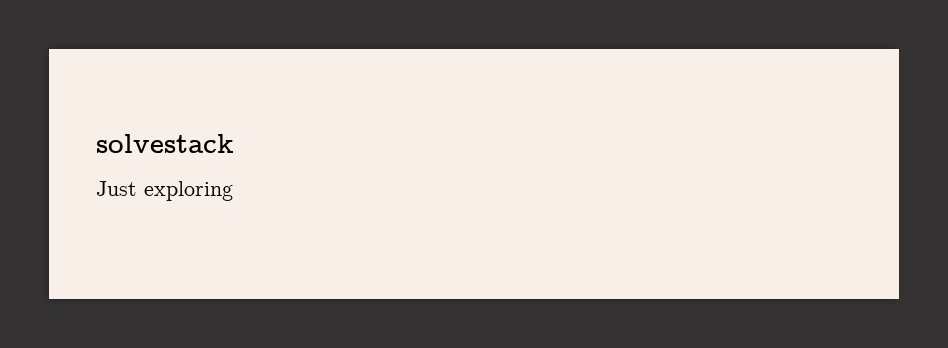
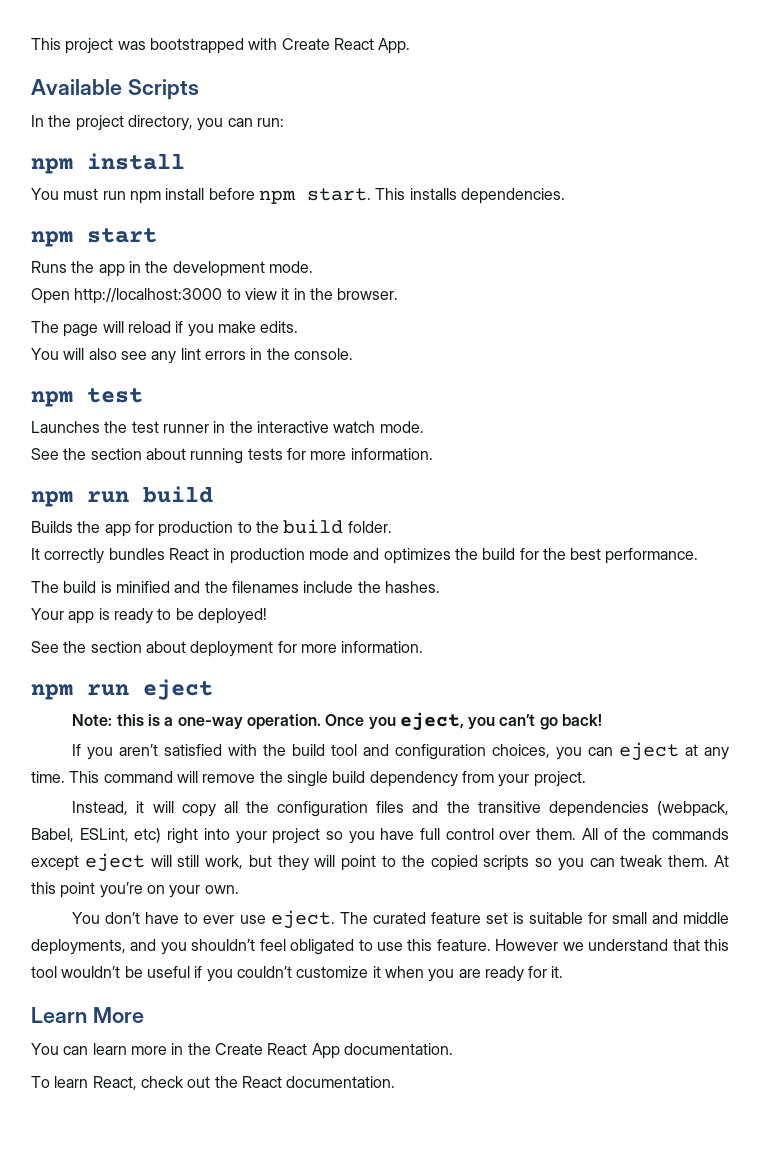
- solvestack
- Just exploring
+ This project was bootstrapped with Create React App.
+ Available Scripts
+ In the project directory, you can run:
+ npm install
+ You must run npm install before npm start. This installs dependencies.
+ npm start
+ Runs the app in the development mode.
+ Open http://localhost:3000 to view it in the browser.
+ The page will reload if you make edits.
+ You will also see any lint errors in the console.
+ npm test
+ Launches the test runner in the interactive watch mode.
+ See the section about running tests for more information.
+ npm run build
+ Builds the app for production to the build folder.
+ It correctly bundles React in production mode and optimizes the build for the best performance.
+ The build is minified and the filenames include the hashes.
+ Your app is ready to be deployed!
+ See the section about deployment for more information.
+ npm run eject
+ Note: this is a one-way operation. Once you eject, you can’t go back!
+ If you aren’t satisfied with the build tool and configuration choices, you can eject at any time. This command will remove the single build dependency from your project.
+ Instead, it will copy all the configuration files and the transitive dependencies (webpack, Babel, ESLint, etc) right into your project so you have full control over them. All of the commands except eject will still work, but they will point to the copied scripts so you can tweak them. At this point you’re on your own.
+ You don’t have to ever use eject. The curated feature set is suitable for small and middle deployments, and you shouldn’t feel obligated to use this feature. However we understand that this tool wouldn’t be useful if you couldn’t customize it when you are ready for it.
+ Learn More
+ You can learn more in the Create React App documentation.
+ To learn React, check out the React documentation.

